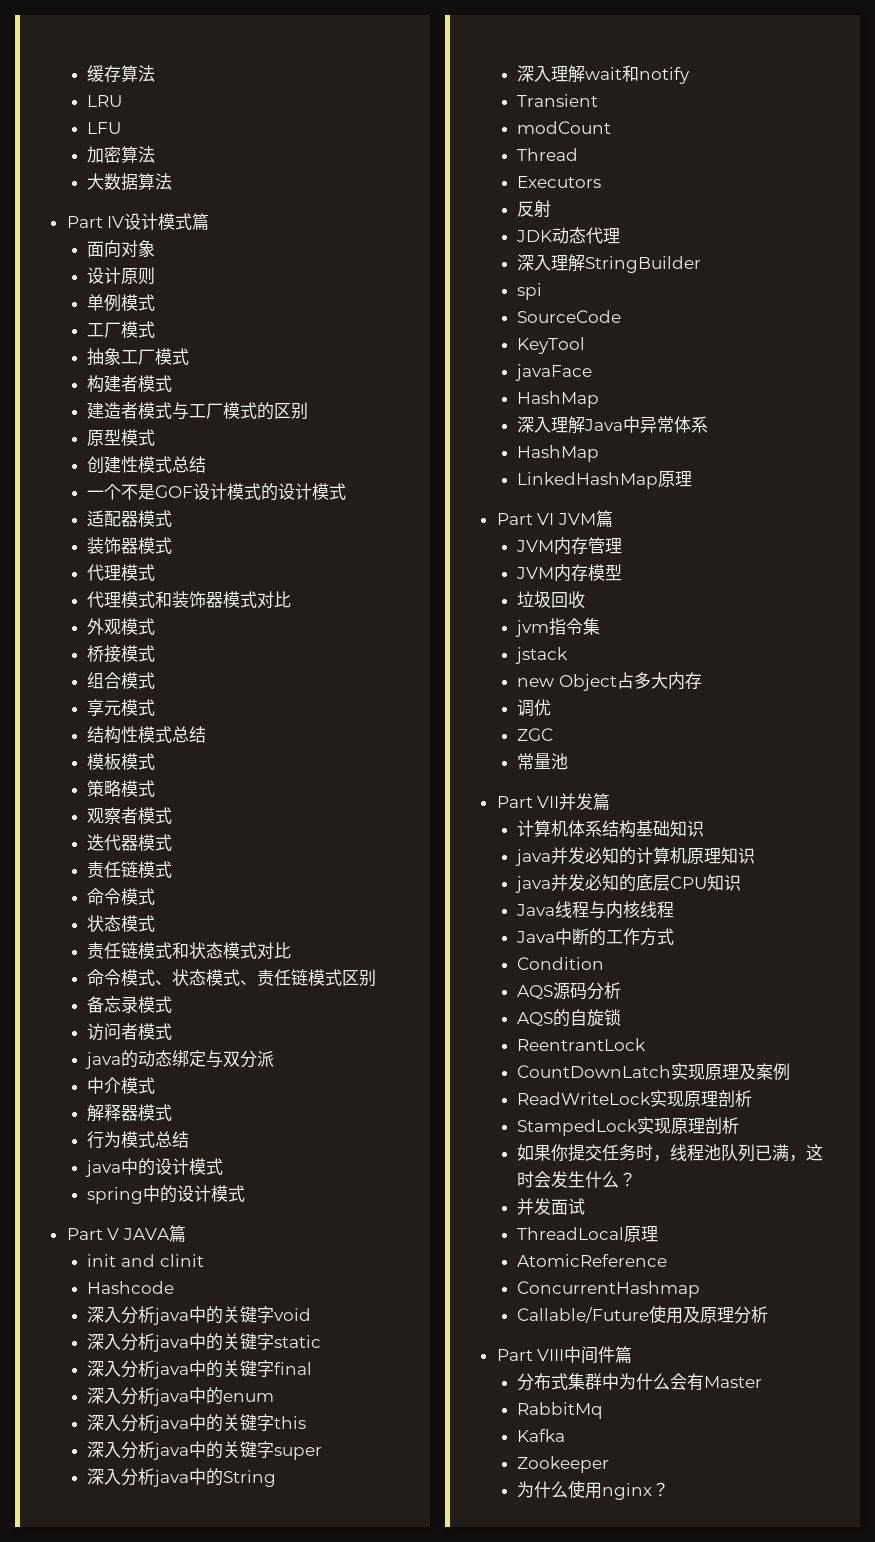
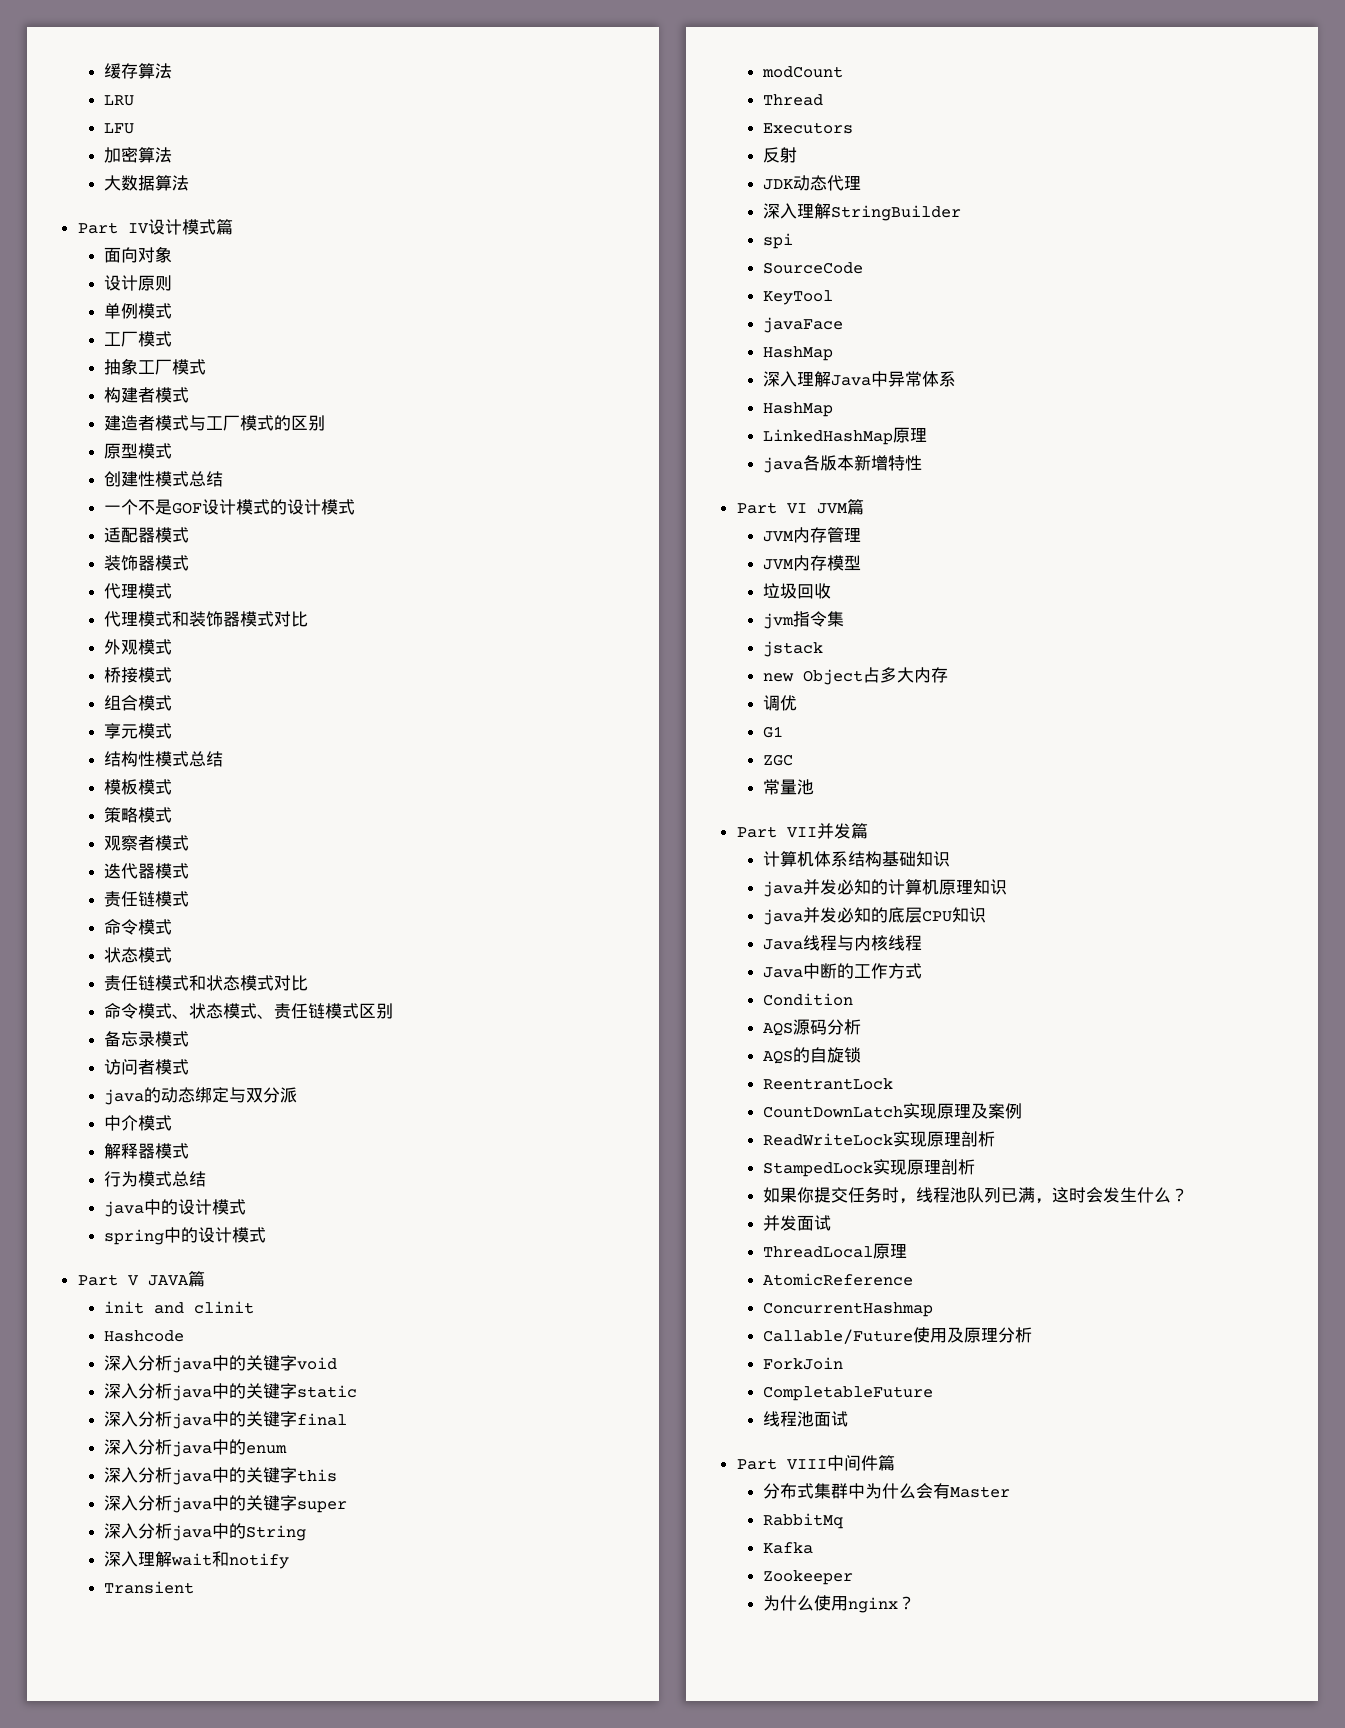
+ java各版本新增特性
+ G1
+ ForkJoin
+ CompletableFuture
+ 线程池面试

